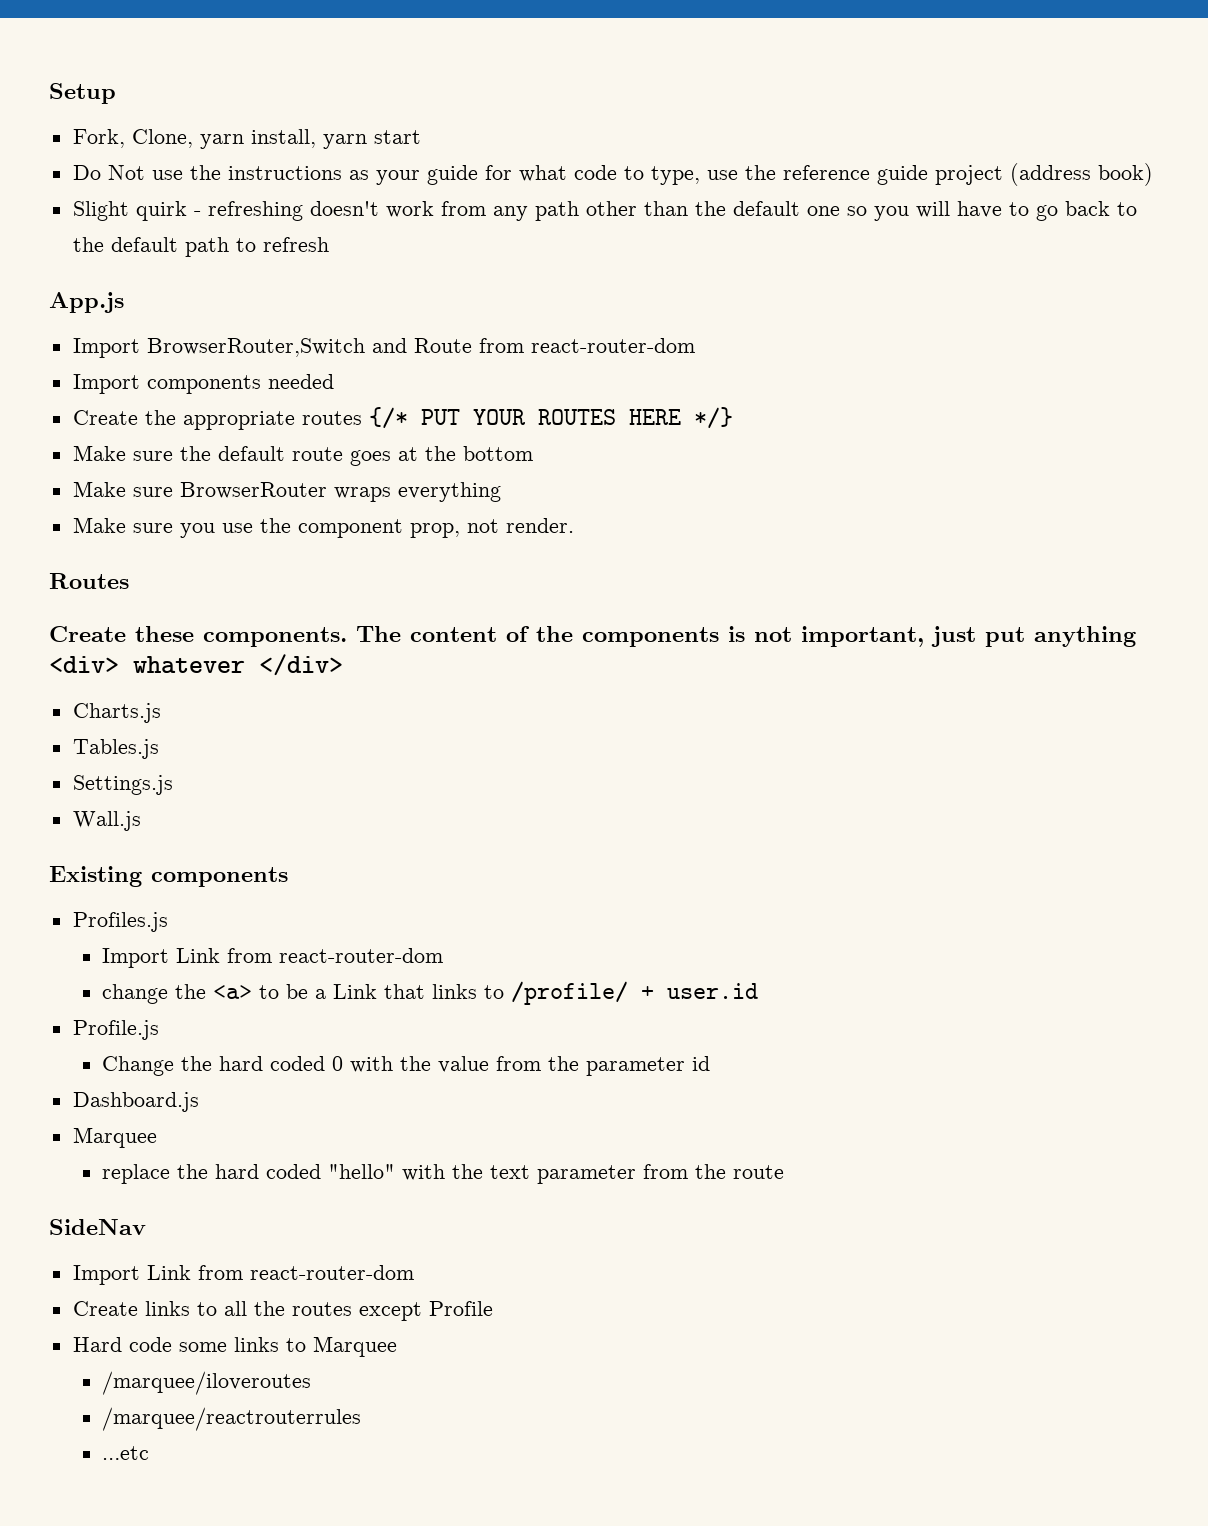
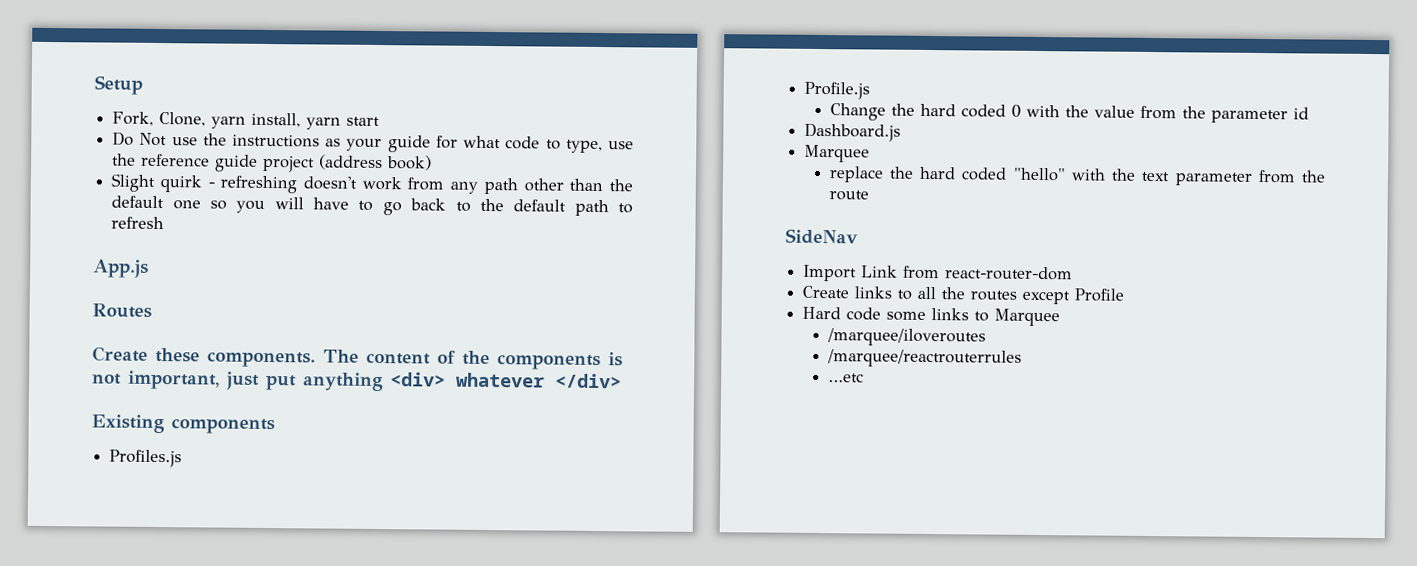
- Import BrowserRouter,Switch and Route from react-router-dom
- Import components needed
- Create the appropriate routes {/* PUT YOUR ROUTES HERE */}
- Make sure the default route goes at the bottom
- Make sure BrowserRouter wraps everything
- Make sure you use the component prop, not render.
- Charts.js
- Tables.js
- Settings.js
- Wall.js
  Profiles.js
- Import Link from react-router-dom
- change the <a> to be a Link that links to /profile/ + user.id

